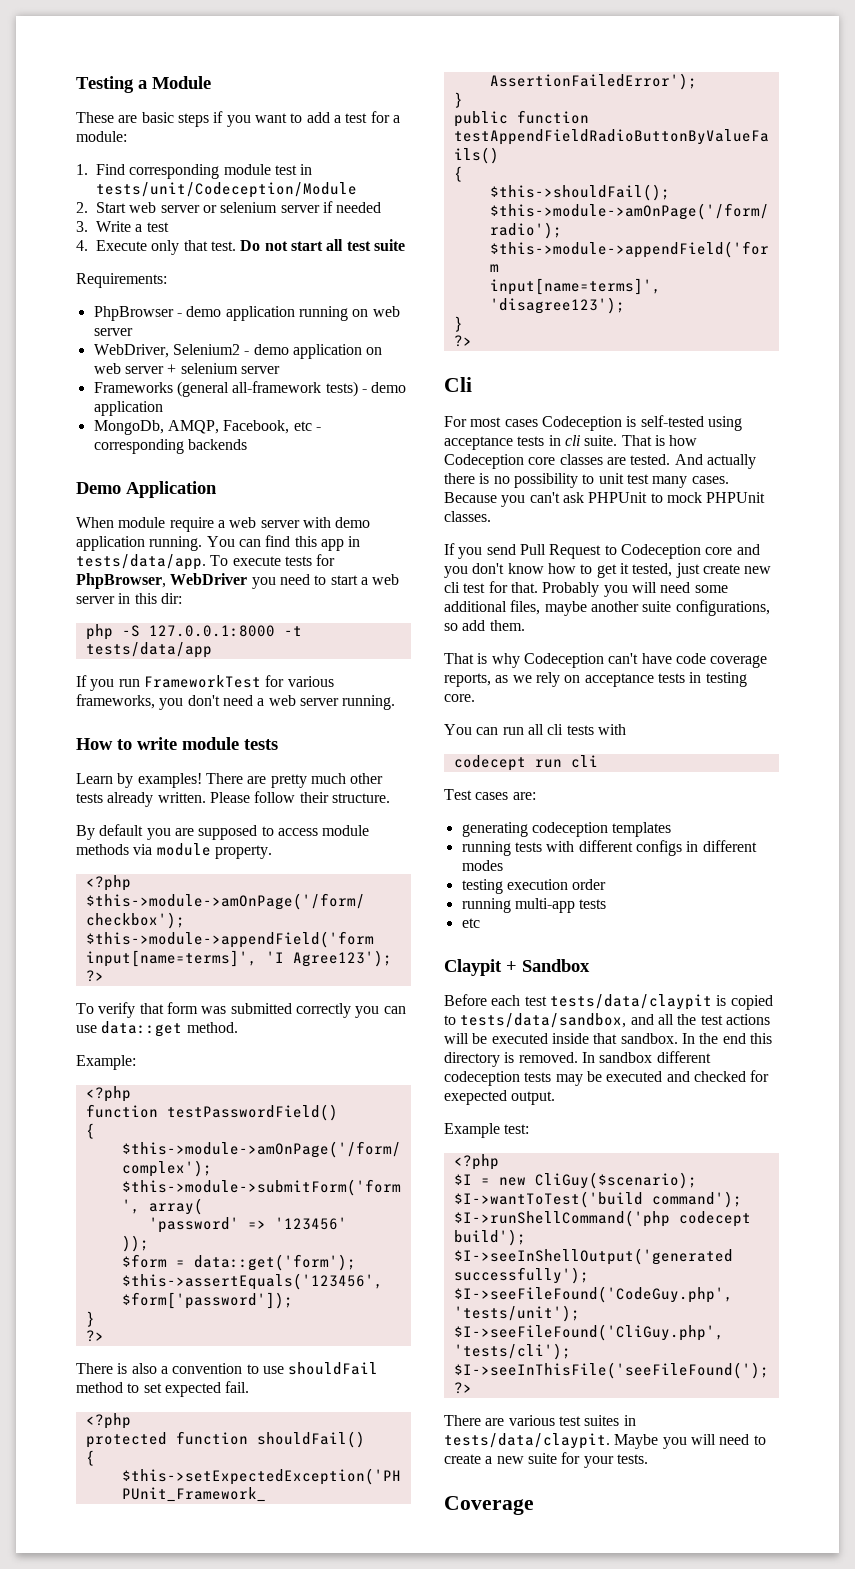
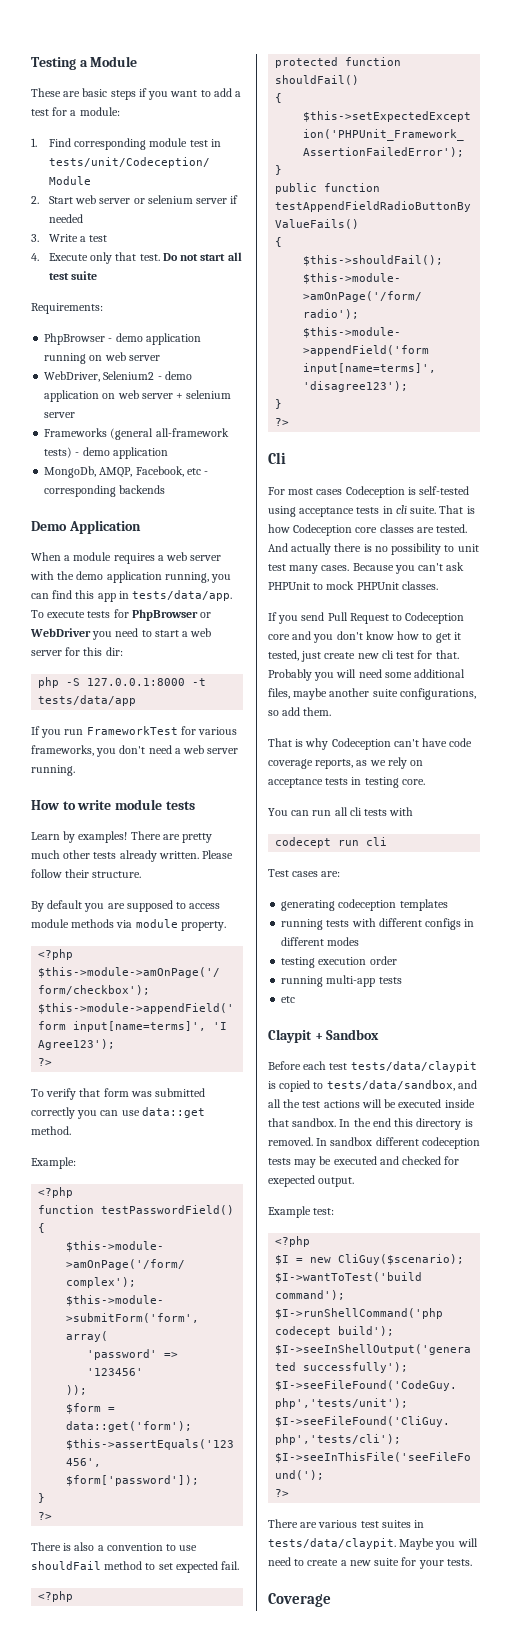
- When module require a web server with demo application running. You can find this app in tests/data/app.
+ When a module requires a web server with the demo application running, you can find this app in tests/data/app.
- To execute tests for PhpBrowser, WebDriver you need to start a web server in this dir:
+ To execute tests for PhpBrowser or WebDriver you need to start a web server for this dir:

